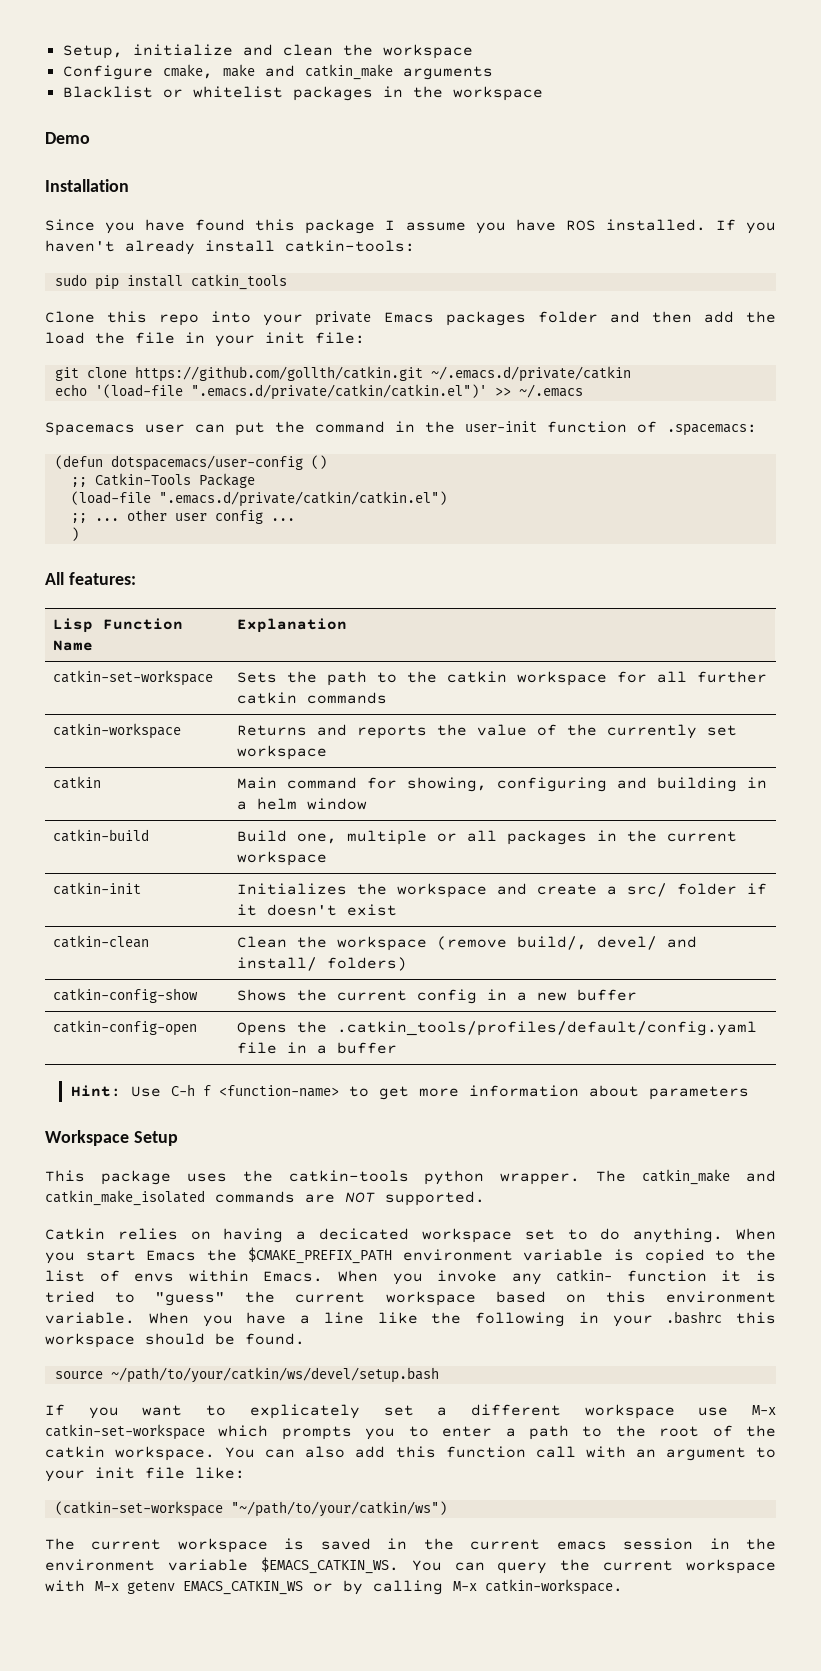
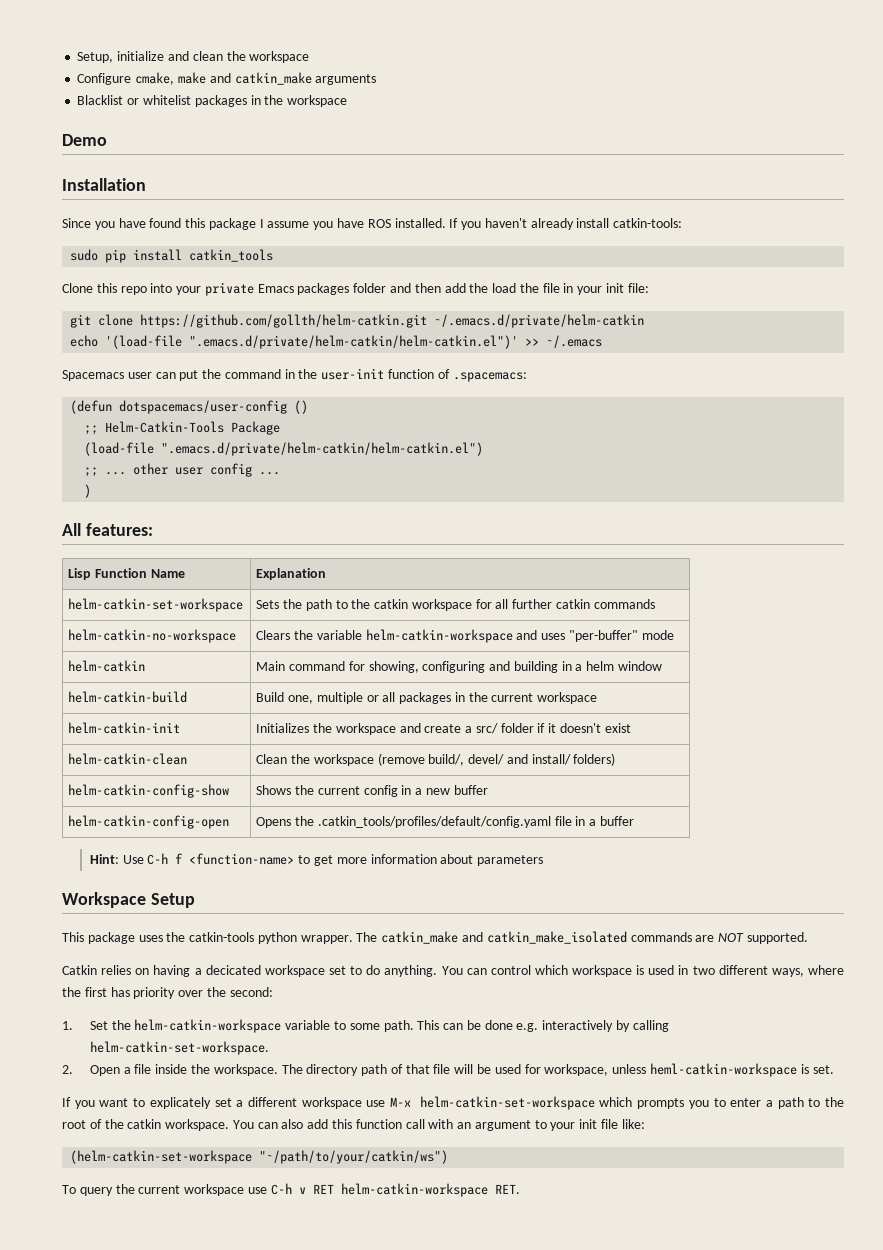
- git clone https://github.com/gollth/catkin.git ~/.emacs.d/private/catkin
+ git clone https://github.com/gollth/helm-catkin.git ~/.emacs.d/private/helm-catkin
- echo '(load-file ".emacs.d/private/catkin/catkin.el")' >> ~/.emacs
+ echo '(load-file ".emacs.d/private/helm-catkin/helm-catkin.el")' >> ~/.emacs
- ;; Catkin-Tools Package
+ ;; Helm-Catkin-Tools Package
- (load-file ".emacs.d/private/catkin/catkin.el")
+ (load-file ".emacs.d/private/helm-catkin/helm-catkin.el")
- catkin-set-workspace | Sets the path to the catkin workspace for all further catkin commands
+ helm-catkin-set-workspace | Sets the path to the catkin workspace for all further catkin commands
- catkin-workspace | Returns and reports the value of the currently set workspace
- catkin | Main command for showing, configuring and building in a helm window
+ helm-catkin-no-workspace | Clears the variable helm-catkin-workspace and uses "per-buffer" mode
+ helm-catkin | Main command for showing, configuring and building in a helm window
- catkin-build | Build one, multiple or all packages in the current workspace
+ helm-catkin-build | Build one, multiple or all packages in the current workspace
- catkin-init | Initializes the workspace and create a src/ folder if it doesn't exist
+ helm-catkin-init | Initializes the workspace and create a src/ folder if it doesn't exist
- catkin-clean | Clean the workspace (remove build/, devel/ and install/ folders)
+ helm-catkin-clean | Clean the workspace (remove build/, devel/ and install/ folders)
- catkin-config-show | Shows the current config in a new buffer
+ helm-catkin-config-show | Shows the current config in a new buffer
- catkin-config-open | Opens the .catkin_tools/profiles/default/config.yaml file in a buffer
+ helm-catkin-config-open | Opens the .catkin_tools/profiles/default/config.yaml file in a buffer
- When you start Emacs the $CMAKE_PREFIX_PATH environment variable is copied to the list of envs within Emacs. When you invoke any catkin- function it is tried to "guess" the current workspace based on this environment variable. When you have a line like the following in your .bashrc this workspace should be found.
- source ~/path/to/your/catkin/ws/devel/setup.bash
+ You can control which workspace is used in two different ways, where the first has priority over the second:
+ 1. Set the helm-catkin-workspace variable to some path. This can be done e.g. interactively by calling helm-catkin-set-workspace.
+ 2. Open a file inside the workspace. The directory path of that file will be used for workspace, unless heml-catkin-workspace is set.
- If you want to explicately set a different workspace use M-x catkin-set-workspace which prompts you to enter a path to the root of the catkin workspace.
+ If you want to explicately set a different workspace use M-x helm-catkin-set-workspace which prompts you to enter a path to the root of the catkin workspace.
- (catkin-set-workspace "~/path/to/your/catkin/ws")
+ (helm-catkin-set-workspace "~/path/to/your/catkin/ws")
- The current workspace is saved in the current emacs session in the environment variable $EMACS_CATKIN_WS. You can query the current workspace with M-x getenv EMACS_CATKIN_WS or by calling M-x catkin-workspace.
+ To query the current workspace use C-h v RET helm-catkin-workspace RET.

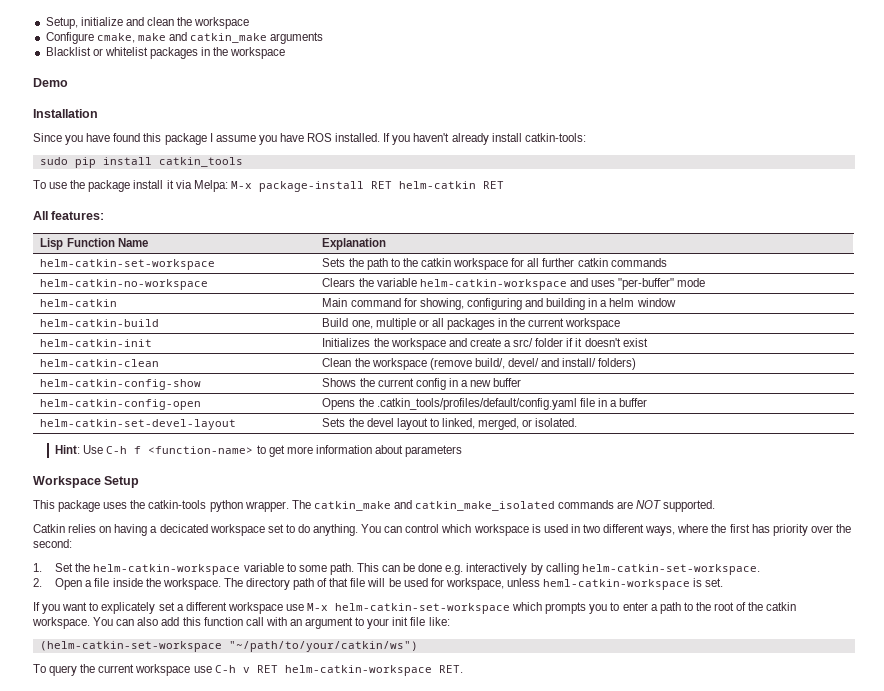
- Clone this repo into your private Emacs packages folder and then add the load the file in your init file:
- git clone https://github.com/gollth/helm-catkin.git ~/.emacs.d/private/helm-catkin
- echo '(load-file ".emacs.d/private/helm-catkin/helm-catkin.el")' >> ~/.emacs
- Spacemacs user can put the command in the user-init function of .spacemacs:
- (defun dotspacemacs/user-config ()
- ;; Helm-Catkin-Tools Package
- (load-file ".emacs.d/private/helm-catkin/helm-catkin.el")
- ;; ... other user config ...
- )
+ To use the package install it via Melpa: M-x package-install RET helm-catkin RET
+ helm-catkin-set-devel-layout | Sets the devel layout to linked, merged, or isolated.

